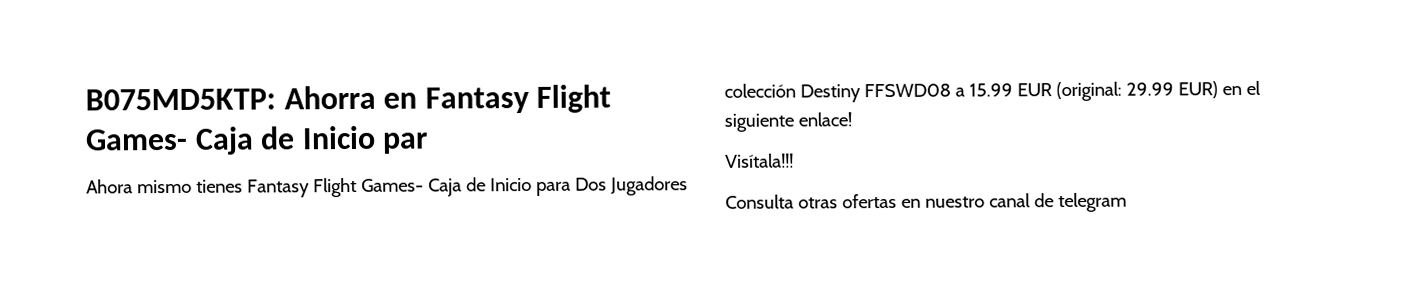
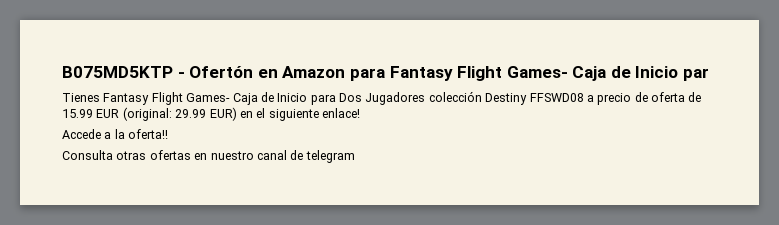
- B075MD5KTP: Ahorra en Fantasy Flight Games- Caja de Inicio par
+ B075MD5KTP - Ofertón en Amazon para Fantasy Flight Games- Caja de Inicio par
- Ahora mismo tienes Fantasy Flight Games- Caja de Inicio para Dos Jugadores colección Destiny FFSWD08 a 15.99 EUR (original: 29.99 EUR) en el siguiente enlace!
+ Tienes Fantasy Flight Games- Caja de Inicio para Dos Jugadores colección Destiny FFSWD08 a precio de oferta de 15.99 EUR (original: 29.99 EUR) en el siguiente enlace!
- Visítala!!!
+ Accede a la oferta!!

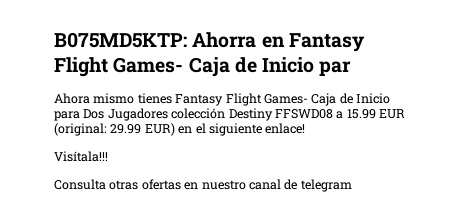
- B075MD5KTP - Ofertón en Amazon para Fantasy Flight Games- Caja de Inicio par
+ B075MD5KTP: Ahorra en Fantasy Flight Games- Caja de Inicio par
- Tienes Fantasy Flight Games- Caja de Inicio para Dos Jugadores colección Destiny FFSWD08 a precio de oferta de 15.99 EUR (original: 29.99 EUR) en el siguiente enlace!
+ Ahora mismo tienes Fantasy Flight Games- Caja de Inicio para Dos Jugadores colección Destiny FFSWD08 a 15.99 EUR (original: 29.99 EUR) en el siguiente enlace!
- Accede a la oferta!!
+ Visítala!!!

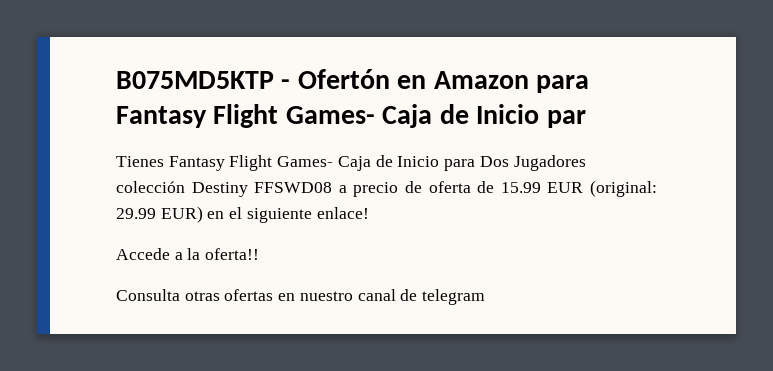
- B075MD5KTP: Ahorra en Fantasy Flight Games- Caja de Inicio par
+ B075MD5KTP - Ofertón en Amazon para Fantasy Flight Games- Caja de Inicio par
- Ahora mismo tienes Fantasy Flight Games- Caja de Inicio para Dos Jugadores colección Destiny FFSWD08 a 15.99 EUR (original: 29.99 EUR) en el siguiente enlace!
+ Tienes Fantasy Flight Games- Caja de Inicio para Dos Jugadores colección Destiny FFSWD08 a precio de oferta de 15.99 EUR (original: 29.99 EUR) en el siguiente enlace!
- Visítala!!!
+ Accede a la oferta!!

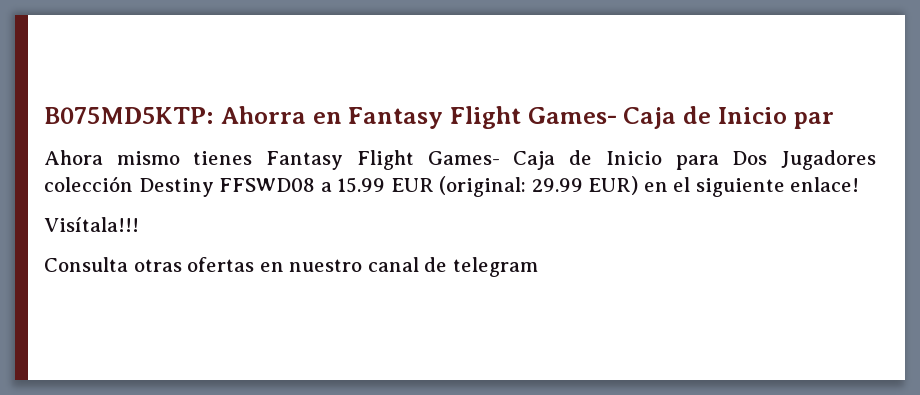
- B075MD5KTP - Ofertón en Amazon para Fantasy Flight Games- Caja de Inicio par
+ B075MD5KTP: Ahorra en Fantasy Flight Games- Caja de Inicio par
- Tienes Fantasy Flight Games- Caja de Inicio para Dos Jugadores colección Destiny FFSWD08 a precio de oferta de 15.99 EUR (original: 29.99 EUR) en el siguiente enlace!
+ Ahora mismo tienes Fantasy Flight Games- Caja de Inicio para Dos Jugadores colección Destiny FFSWD08 a 15.99 EUR (original: 29.99 EUR) en el siguiente enlace!
- Accede a la oferta!!
+ Visítala!!!

